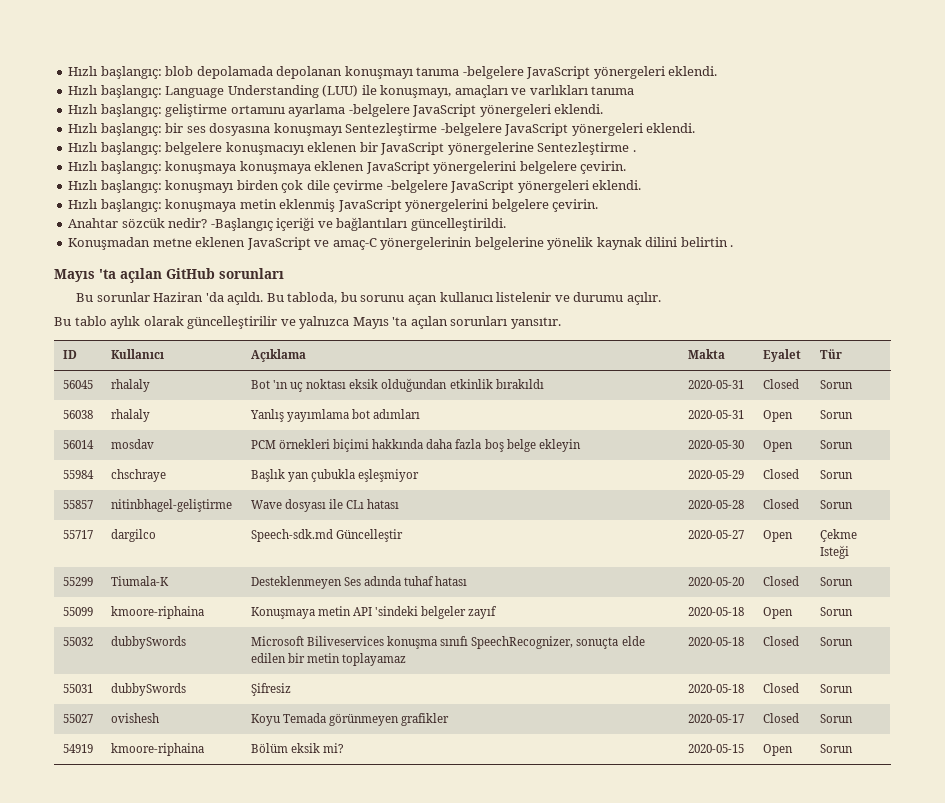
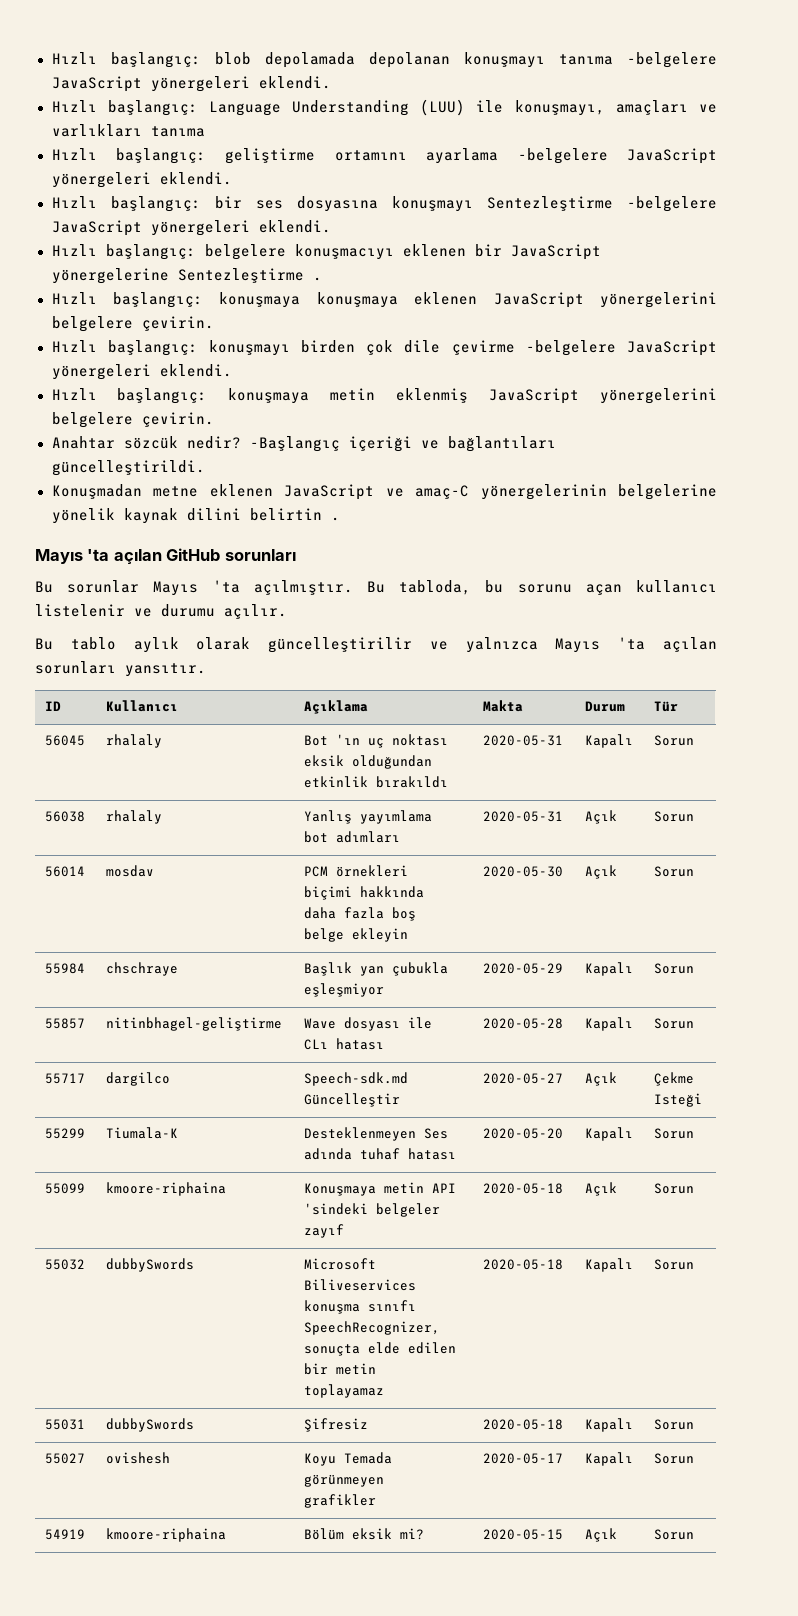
- Bu sorunlar Haziran 'da açıldı.
+ Bu sorunlar Mayıs 'ta açılmıştır.
- ID | Kullanıcı | Açıklama | Makta | Eyalet | Tür
+ ID | Kullanıcı | Açıklama | Makta | Durum | Tür
- 56045 | rhalaly | Bot 'ın uç noktası eksik olduğundan etkinlik bırakıldı | 2020-05-31 | Closed | Sorun
+ 56045 | rhalaly | Bot 'ın uç noktası eksik olduğundan etkinlik bırakıldı | 2020-05-31 | Kapalı | Sorun
- 56038 | rhalaly | Yanlış yayımlama bot adımları | 2020-05-31 | Open | Sorun
+ 56038 | rhalaly | Yanlış yayımlama bot adımları | 2020-05-31 | Açık | Sorun
- 56014 | mosdav | PCM örnekleri biçimi hakkında daha fazla boş belge ekleyin | 2020-05-30 | Open | Sorun
+ 56014 | mosdav | PCM örnekleri biçimi hakkında daha fazla boş belge ekleyin | 2020-05-30 | Açık | Sorun
- 55984 | chschraye | Başlık yan çubukla eşleşmiyor | 2020-05-29 | Closed | Sorun
+ 55984 | chschraye | Başlık yan çubukla eşleşmiyor | 2020-05-29 | Kapalı | Sorun
- 55857 | nitinbhagel-geliştirme | Wave dosyası ile CLı hatası | 2020-05-28 | Closed | Sorun
+ 55857 | nitinbhagel-geliştirme | Wave dosyası ile CLı hatası | 2020-05-28 | Kapalı | Sorun
- 55717 | dargilco | Speech-sdk.md Güncelleştir | 2020-05-27 | Open | Çekme Isteği
+ 55717 | dargilco | Speech-sdk.md Güncelleştir | 2020-05-27 | Açık | Çekme Isteği
- 55299 | Tiumala-K | Desteklenmeyen Ses adında tuhaf hatası | 2020-05-20 | Closed | Sorun
+ 55299 | Tiumala-K | Desteklenmeyen Ses adında tuhaf hatası | 2020-05-20 | Kapalı | Sorun
- 55099 | kmoore-riphaina | Konuşmaya metin API 'sindeki belgeler zayıf | 2020-05-18 | Open | Sorun
+ 55099 | kmoore-riphaina | Konuşmaya metin API 'sindeki belgeler zayıf | 2020-05-18 | Açık | Sorun
- 55032 | dubbySwords | Microsoft Biliveservices konuşma sınıfı SpeechRecognizer, sonuçta elde edilen bir metin toplayamaz | 2020-05-18 | Closed | Sorun
+ 55032 | dubbySwords | Microsoft Biliveservices konuşma sınıfı SpeechRecognizer, sonuçta elde edilen bir metin toplayamaz | 2020-05-18 | Kapalı | Sorun
- 55031 | dubbySwords | Şifresiz | 2020-05-18 | Closed | Sorun
+ 55031 | dubbySwords | Şifresiz | 2020-05-18 | Kapalı | Sorun
- 55027 | ovishesh | Koyu Temada görünmeyen grafikler | 2020-05-17 | Closed | Sorun
+ 55027 | ovishesh | Koyu Temada görünmeyen grafikler | 2020-05-17 | Kapalı | Sorun
- 54919 | kmoore-riphaina | Bölüm eksik mi? | 2020-05-15 | Open | Sorun
+ 54919 | kmoore-riphaina | Bölüm eksik mi? | 2020-05-15 | Açık | Sorun

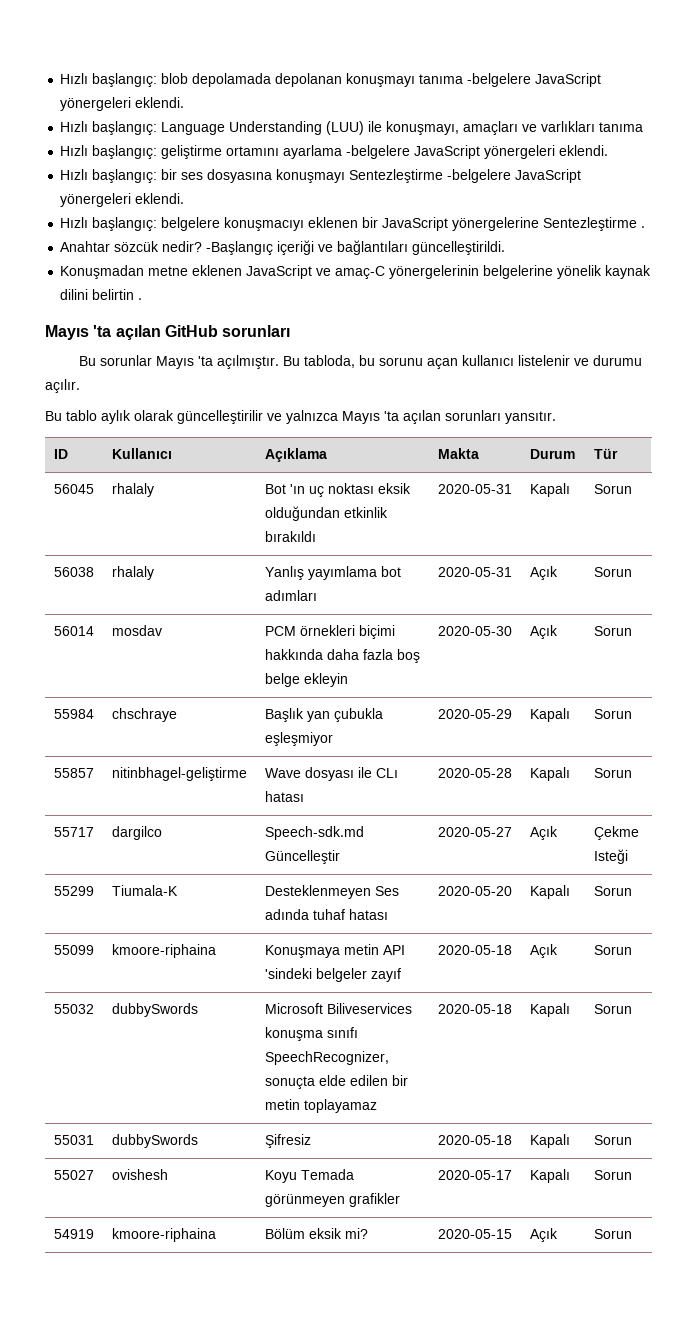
- Hızlı başlangıç: konuşmaya konuşmaya eklenen JavaScript yönergelerini belgelere çevirin.
- Hızlı başlangıç: konuşmayı birden çok dile çevirme -belgelere JavaScript yönergeleri eklendi.
- Hızlı başlangıç: konuşmaya metin eklenmiş JavaScript yönergelerini belgelere çevirin.

